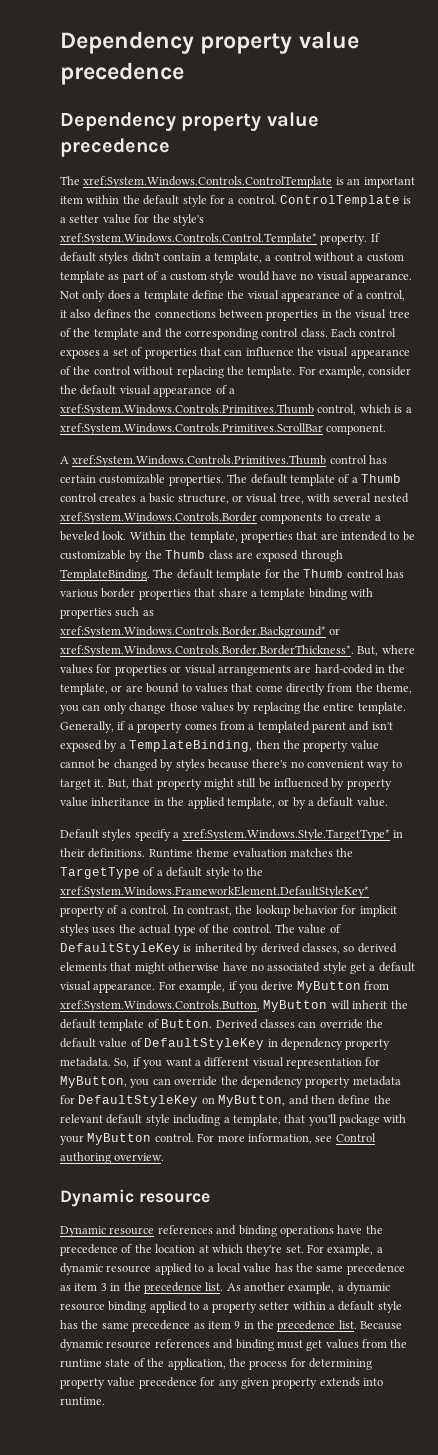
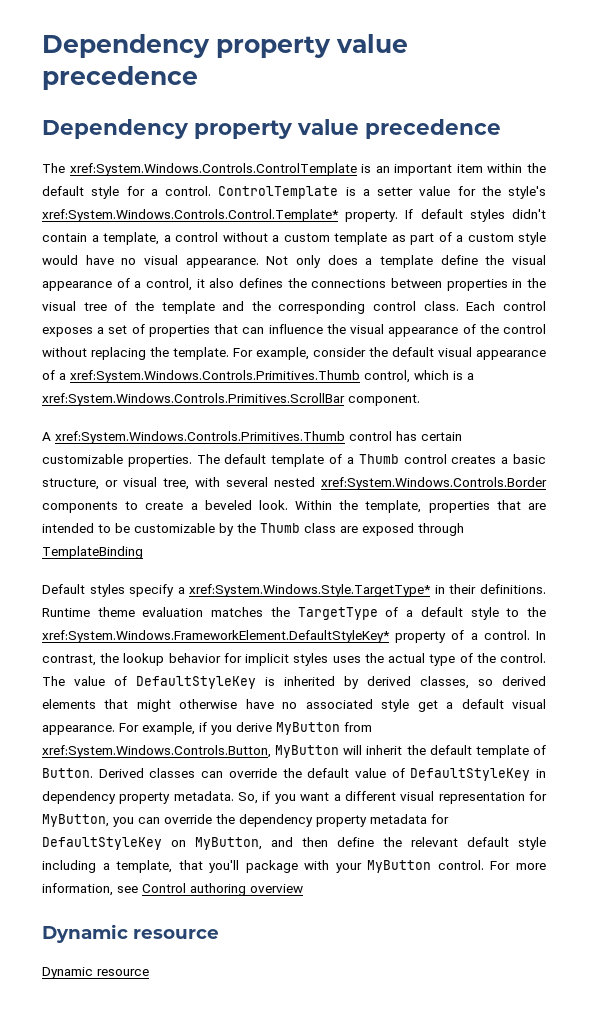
- Within the template, properties that are intended to be customizable by the Thumb class are exposed through TemplateBinding. The default template for the Thumb control has various border properties that share a template binding with properties such as xref:System.Windows.Controls.Border.Background* or xref:System.Windows.Controls.Border.BorderThickness*. But, where values for properties or visual arrangements are hard-coded in the template, or are bound to values that come directly from the theme, you can only change those values by replacing the entire template. Generally, if a property comes from a templated parent and isn't exposed by a TemplateBinding, then the property value cannot be changed by styles because there's no convenient way to target it. But, that property might still be influenced by property value inheritance in the applied template, or by a default value.
+ Within the template, properties that are intended to be customizable by the Thumb class are exposed through TemplateBinding
- For more information, see Control authoring overview.
+ For more information, see Control authoring overview
  Dynamic resource
- Dynamic resource references and binding operations have the precedence of the location at which they're set. For example, a dynamic resource applied to a local value has the same precedence as item 3 in the precedence list. As another example, a dynamic resource binding applied to a property setter within a default style has the same precedence as item 9 in the precedence list. Because dynamic resource references and binding must get values from the runtime state of the application, the process for determining property value precedence for any given property extends into runtime.
+ Dynamic resource

